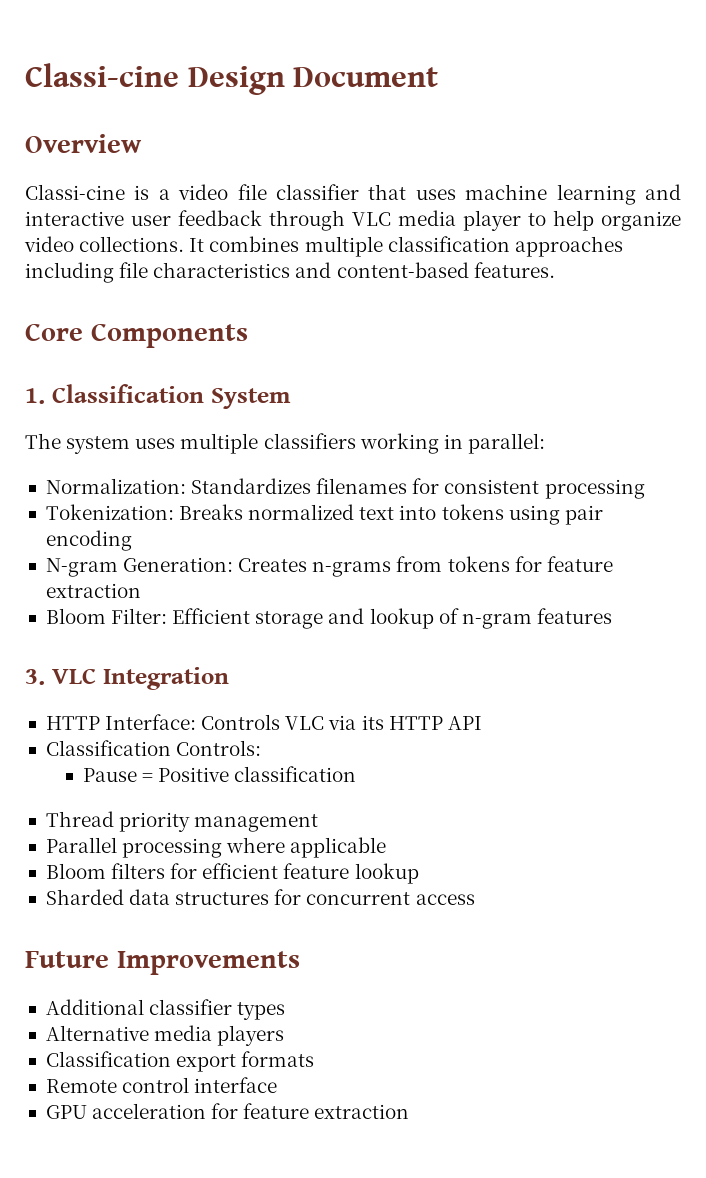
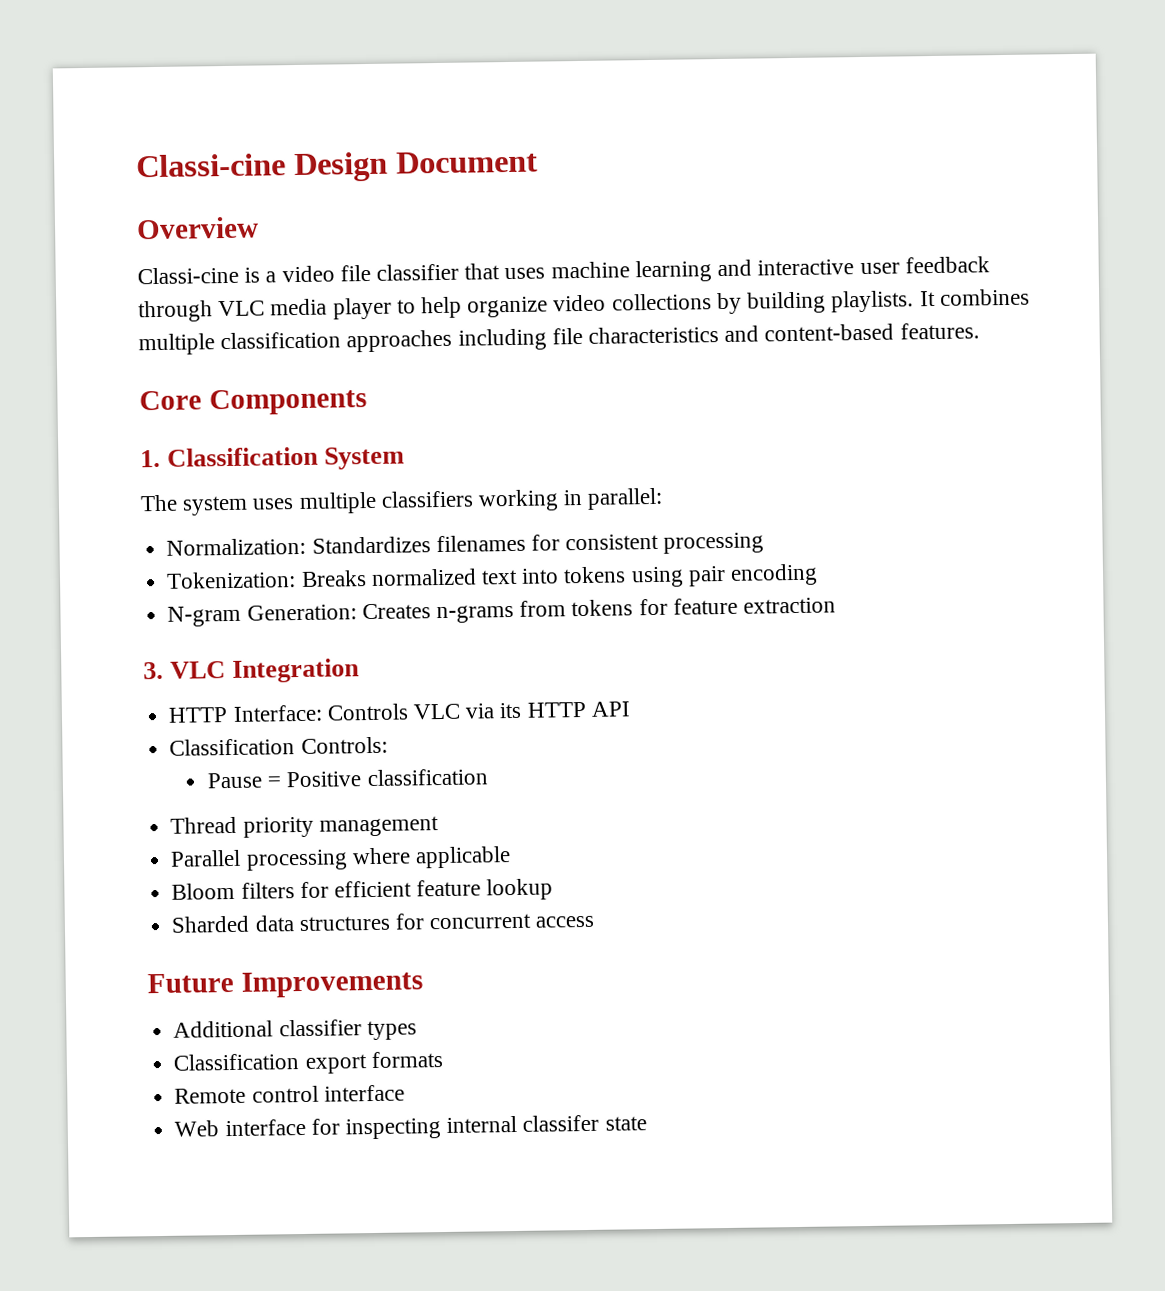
- Classi-cine is a video file classifier that uses machine learning and interactive user feedback through VLC media player to help organize video collections.
+ Classi-cine is a video file classifier that uses machine learning and interactive user feedback through VLC media player to help organize video collections by building playlists.
- Bloom Filter: Efficient storage and lookup of n-gram features
- Alternative media players
- GPU acceleration for feature extraction
+ Web interface for inspecting internal classifer state

